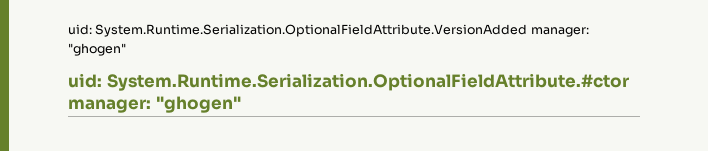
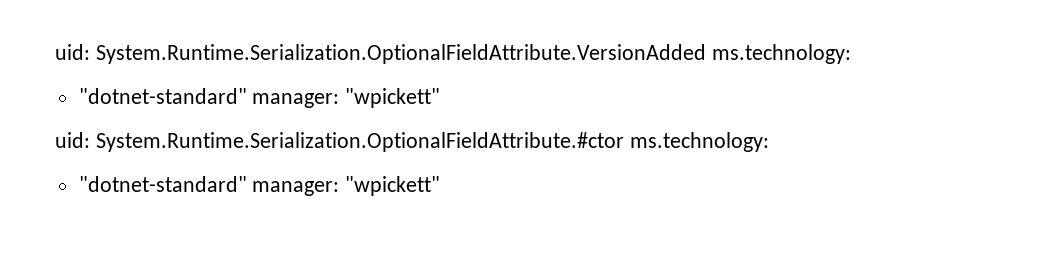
- uid: System.Runtime.Serialization.OptionalFieldAttribute.VersionAdded manager: "ghogen"
- uid: System.Runtime.Serialization.OptionalFieldAttribute.#ctor manager: "ghogen"
+ uid: System.Runtime.Serialization.OptionalFieldAttribute.VersionAdded ms.technology:
+ "dotnet-standard" manager: "wpickett"
+ uid: System.Runtime.Serialization.OptionalFieldAttribute.#ctor ms.technology:
+ "dotnet-standard" manager: "wpickett"

